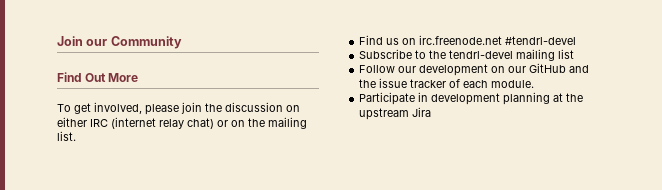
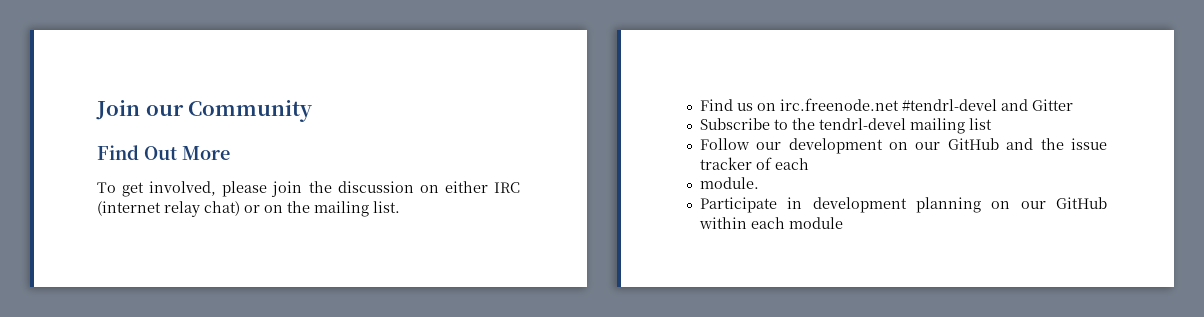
- Find us on irc.freenode.net #tendrl-devel
+ Find us on irc.freenode.net #tendrl-devel and Gitter
- Follow our development on our GitHub and the issue tracker of each module.
+ Follow our development on our GitHub and the issue tracker of each
+ module.
- Participate in development planning at the upstream Jira
+ Participate in development planning on our GitHub within each module

